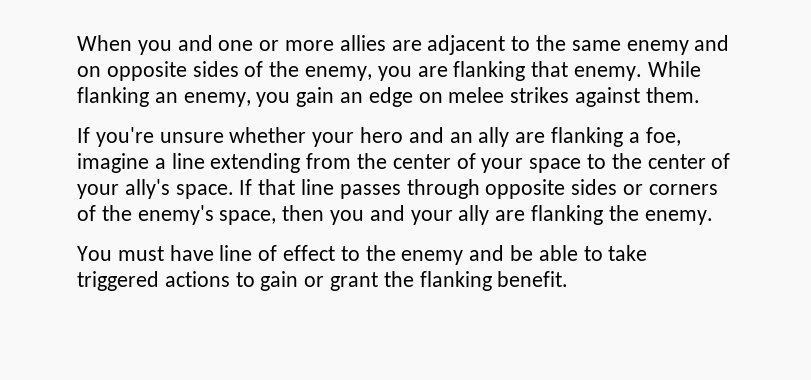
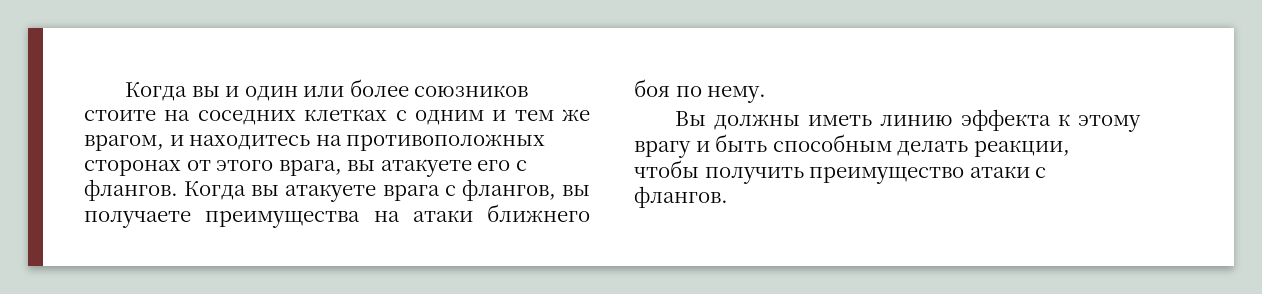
- When you and one or more allies are adjacent to the same enemy and on opposite sides of the enemy, you are flanking that enemy. While flanking an enemy, you gain an edge on melee strikes against them.
- If you're unsure whether your hero and an ally are flanking a foe, imagine a line extending from the center of your space to the center of your ally's space. If that line passes through opposite sides or corners of the enemy's space, then you and your ally are flanking the enemy.
- You must have line of effect to the enemy and be able to take triggered actions to gain or grant the flanking benefit.
+ Когда вы и один или более союзников стоите на соседних клетках с одним и тем же врагом, и находитесь на противоположных сторонах от этого врага, вы атакуете его с флангов. Когда вы атакуете врага с флангов, вы получаете преимущества на атаки ближнего боя по нему.
+ Вы должны иметь линию эффекта к этому врагу и быть способным делать реакции, чтобы получить преимущество атаки с флангов.

